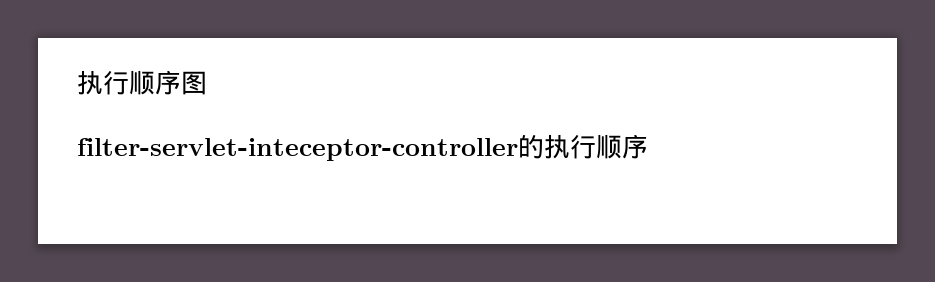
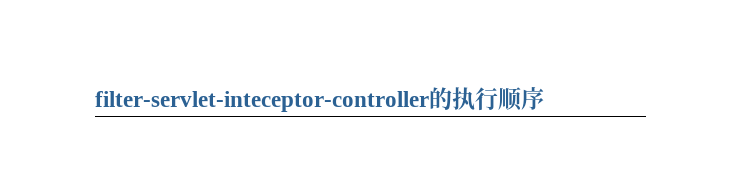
- 执行顺序图

